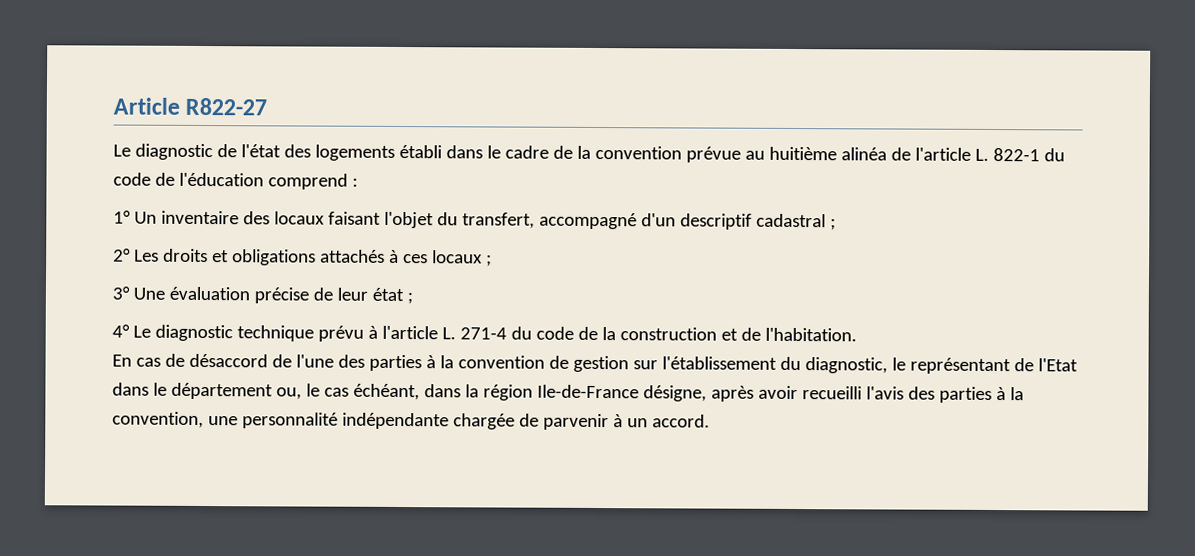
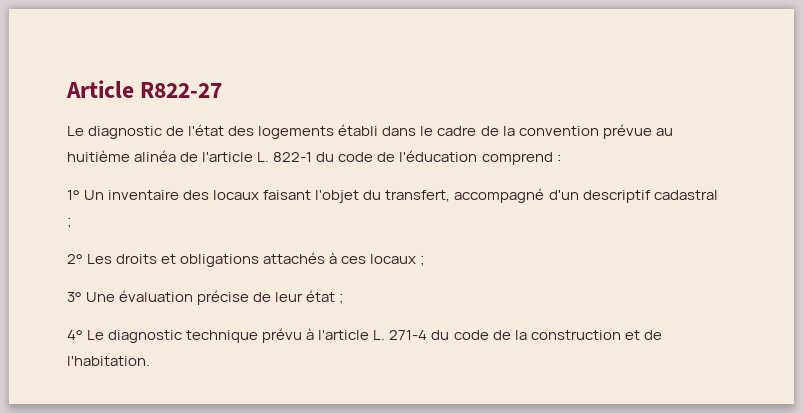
- En cas de désaccord de l'une des parties à la convention de gestion sur l'établissement du diagnostic, le représentant de l'Etat dans le département ou, le cas échéant, dans la région Ile-de-France désigne, après avoir recueilli l'avis des parties à la convention, une personnalité indépendante chargée de parvenir à un accord.

